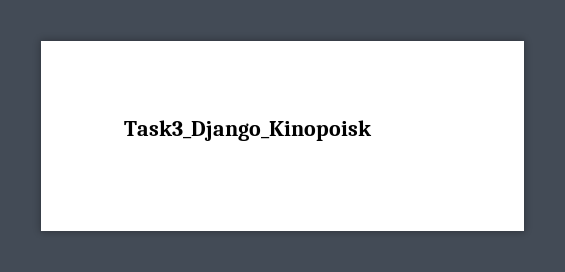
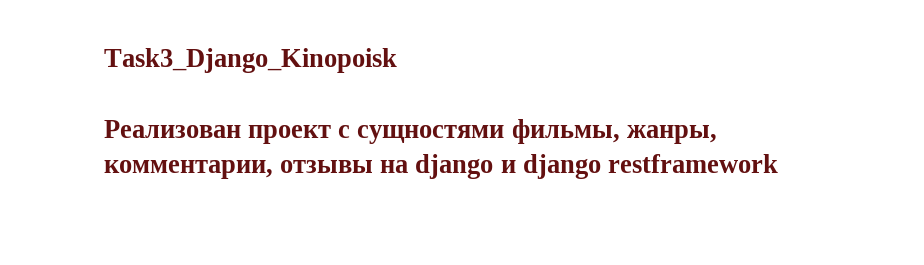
+ Реализован проект с сущностями фильмы, жанры, комментарии, отзывы на django и django restframework

